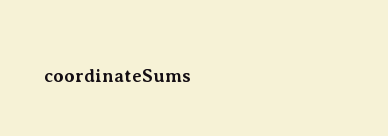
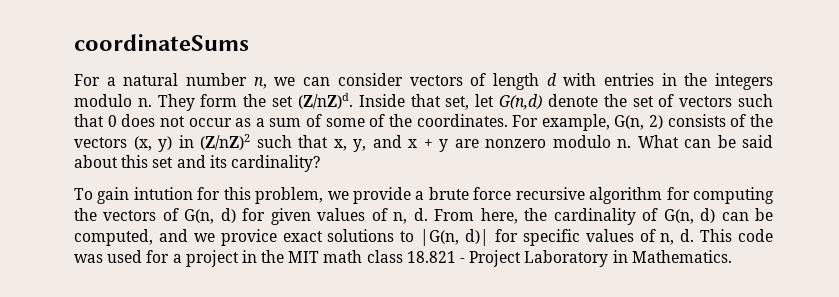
+ For a natural number n, we can consider vectors of length d with entries in the integers modulo n. They form the set (Z/nZ)d. Inside that set, let G(n,d) denote the set of vectors such that 0 does not occur as a sum of some of the coordinates. For example, G(n, 2) consists of the vectors (x, y) in (Z/nZ)2 such that x, y, and x + y are nonzero modulo n. What can be said about this set and its cardinality?
+ To gain intution for this problem, we provide a brute force recursive algorithm for computing the vectors of G(n, d) for given values of n, d. From here, the cardinality of G(n, d) can be computed, and we provice exact solutions to |G(n, d)| for specific values of n, d. This code was used for a project in the MIT math class 18.821 - Project Laboratory in Mathematics.

